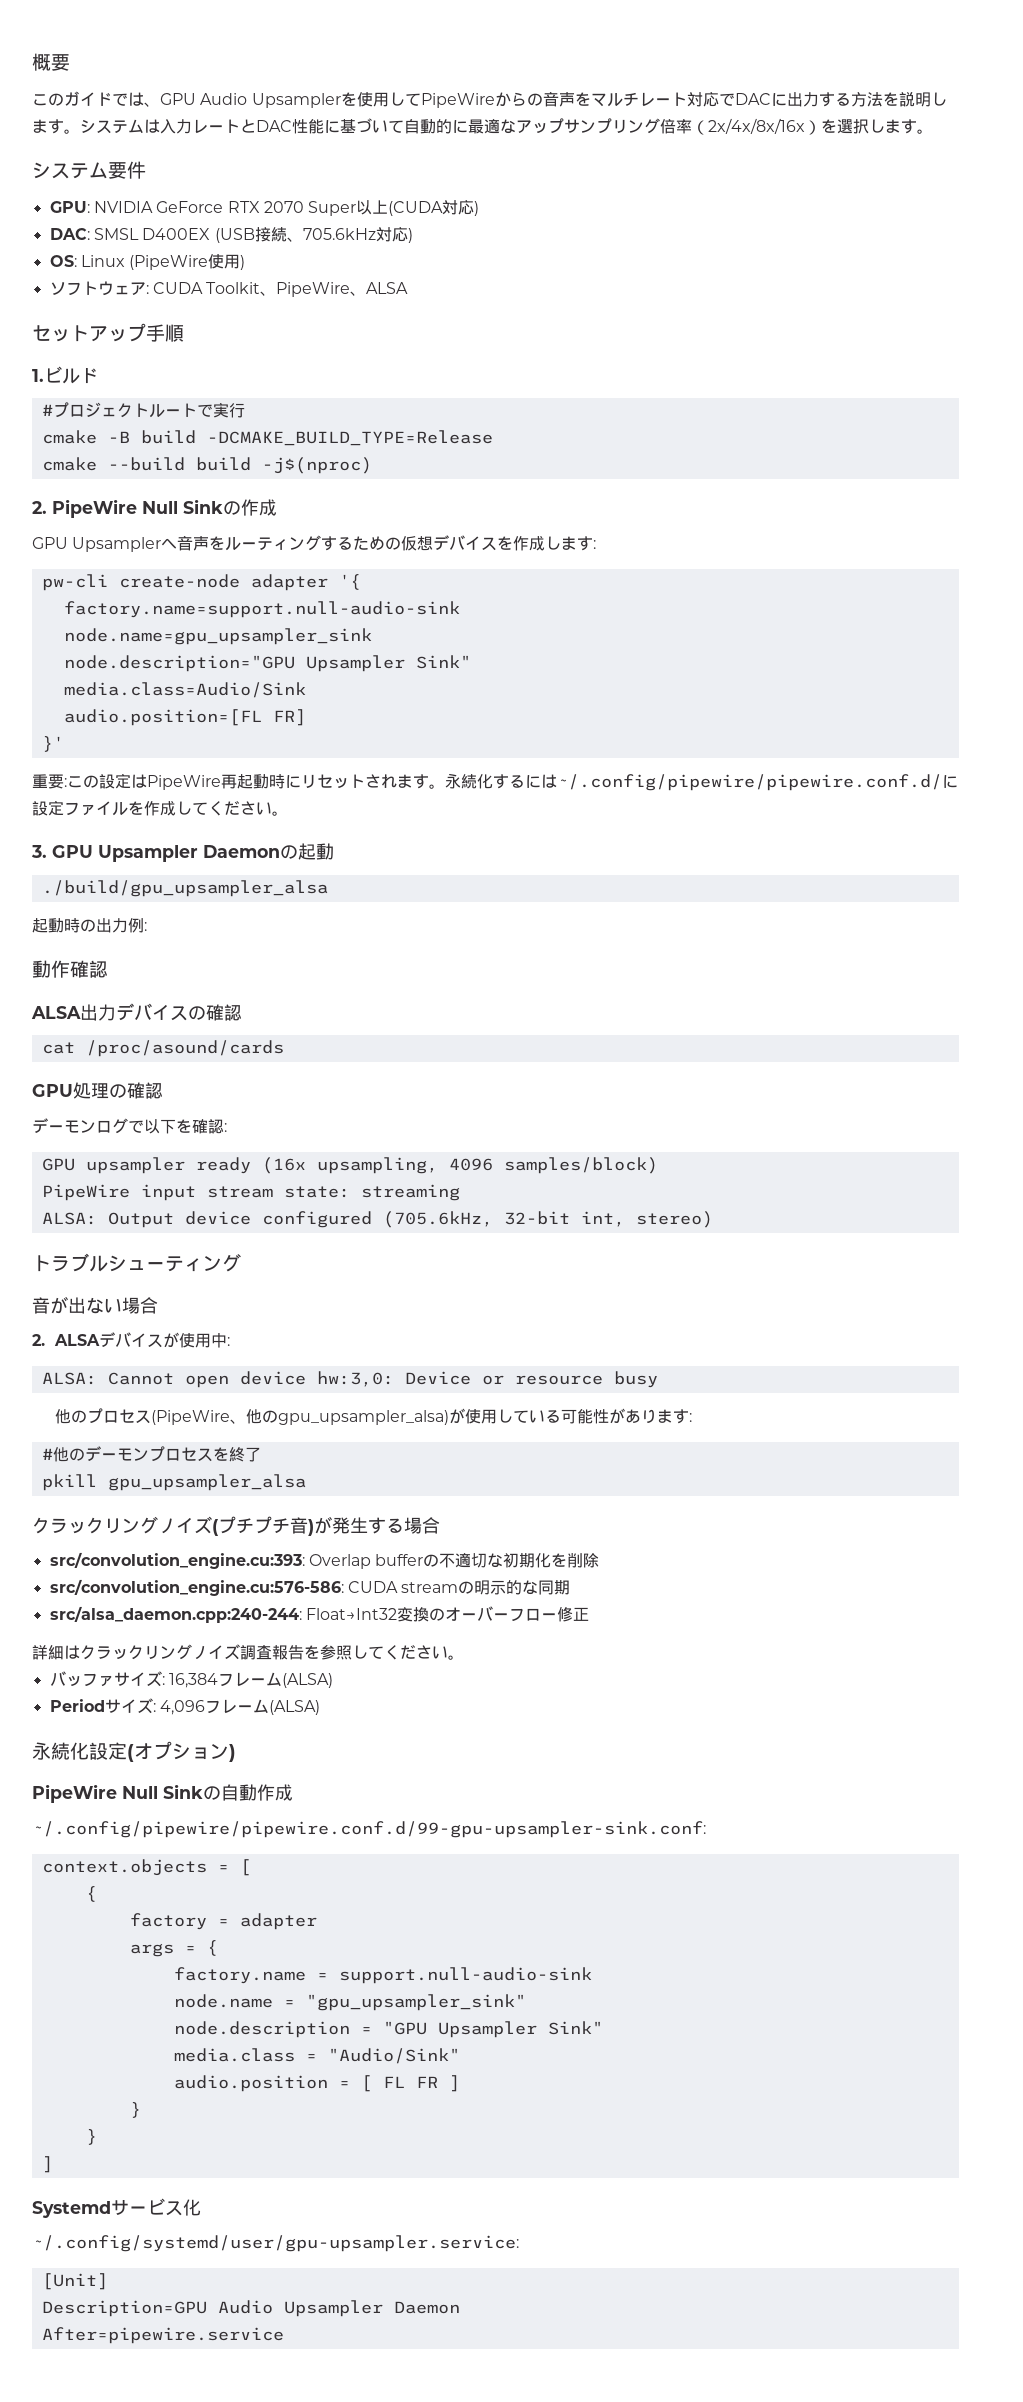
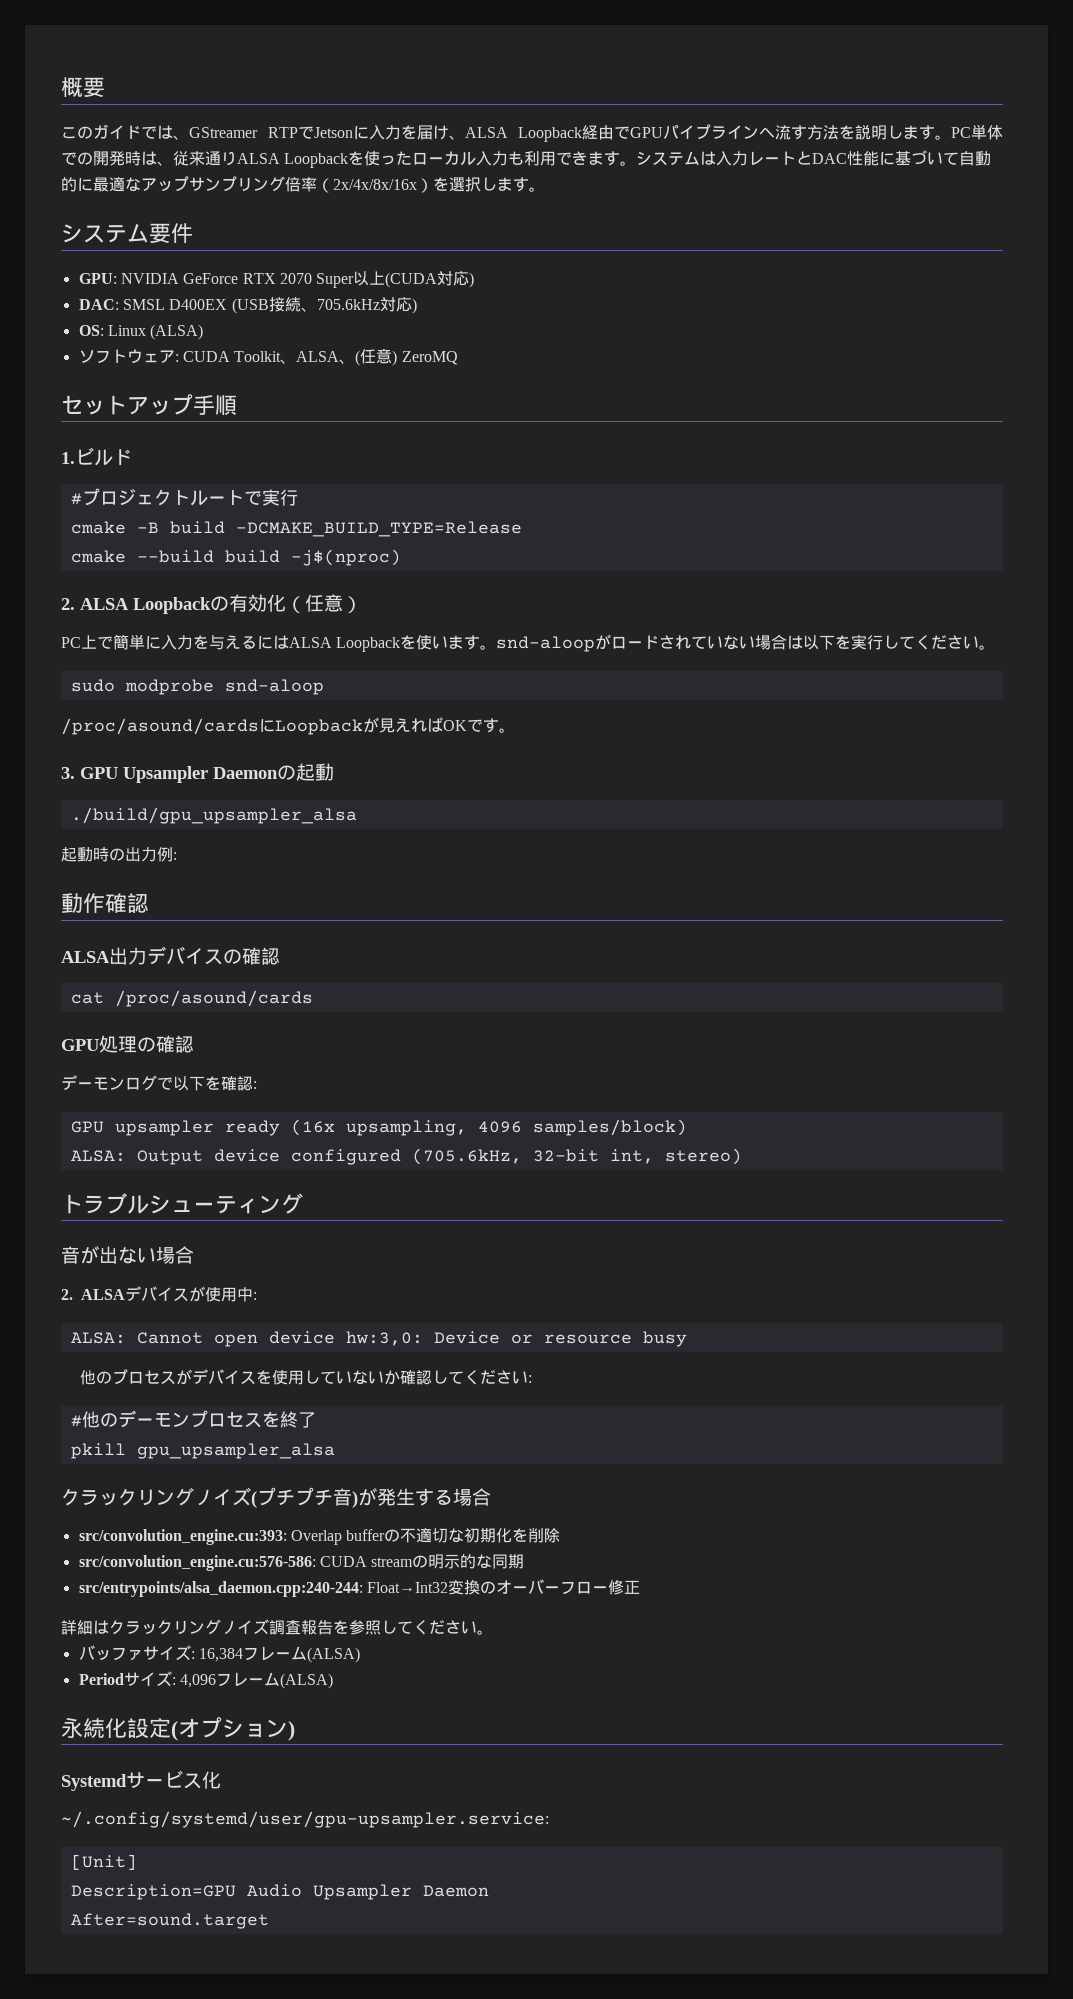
- このガイドでは、GPU Audio Upsamplerを使用してPipeWireからの音声をマルチレート対応でDACに出力する方法を説明します。
+ このガイドでは、GStreamer RTPでJetsonに入力を届け、ALSA Loopback経由でGPUパイプラインへ流す方法を説明します。
+ PC単体での開発時は、従来通りALSA Loopbackを使ったローカル入力も利用できます。
- OS: Linux (PipeWire使用)
+ OS: Linux (ALSA)
- ソフトウェア: CUDA Toolkit、PipeWire、ALSA
+ ソフトウェア: CUDA Toolkit、ALSA、(任意) ZeroMQ
- 2. PipeWire Null Sinkの作成
- GPU Upsamplerへ音声をルーティングするための仮想デバイスを作成します:
- pw-cli create-node adapter '{
- factory.name=support.null-audio-sink
- node.name=gpu_upsampler_sink
- node.description="GPU Upsampler Sink"
- media.class=Audio/Sink
- audio.position=[FL FR]
- }'
- 重要:この設定はPipeWire再起動時にリセットされます。永続化するには~/.config/pipewire/pipewire.conf.d/に設定ファイルを作成してください。
+ 2. ALSA Loopbackの有効化（任意）
+ PC上で簡単に入力を与えるにはALSA Loopbackを使います。snd-aloopがロードされていない場合は以下を実行してください。
+ sudo modprobe snd-aloop
+ /proc/asound/cardsにLoopbackが見えればOKです。
- PipeWire input stream state: streaming
- 他のプロセス(PipeWire、他のgpu_upsampler_alsa)が使用している可能性があります:
+ 他のプロセスがデバイスを使用していないか確認してください:
- src/alsa_daemon.cpp:240-244: Float→Int32変換のオーバーフロー修正
+ src/entrypoints/alsa_daemon.cpp:240-244: Float→Int32変換のオーバーフロー修正
- PipeWire Null Sinkの自動作成
- ~/.config/pipewire/pipewire.conf.d/99-gpu-upsampler-sink.conf:
- context.objects = [
- {
- factory = adapter
- args = {
- factory.name = support.null-audio-sink
- node.name = "gpu_upsampler_sink"
- node.description = "GPU Upsampler Sink"
- media.class = "Audio/Sink"
- audio.position = [ FL FR ]
- }
- }
- ]
- After=pipewire.service
+ After=sound.target

